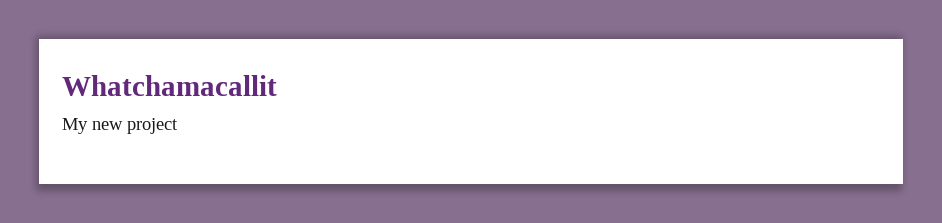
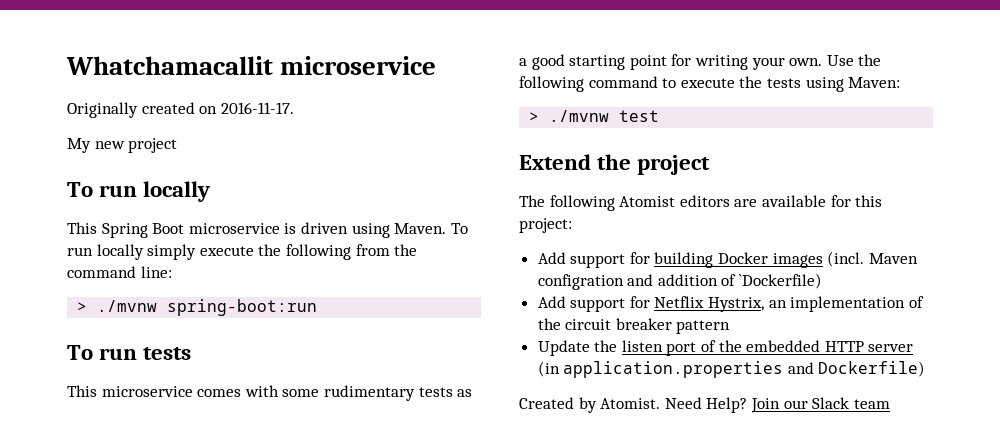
- Whatchamacallit
+ Whatchamacallit microservice
+ Originally created on 2016-11-17.
  My new project
+ To run locally
+ This Spring Boot microservice is driven using Maven. To run locally simply execute the following from the command line:
+ > ./mvnw spring-boot:run
+ To run tests
+ This microservice comes with some rudimentary tests as a good starting point for writing your own. Use the following command to execute the tests using Maven:
+ > ./mvnw test
+ Extend the project
+ The following Atomist editors are available for this project:
+ Add support for building Docker images (incl. Maven configration and addition of `Dockerfile)
+ Add support for Netflix Hystrix, an implementation of the circuit breaker pattern
+ Update the listen port of the embedded HTTP server (in application.properties and Dockerfile)
+ Created by Atomist. Need Help? Join our Slack team

